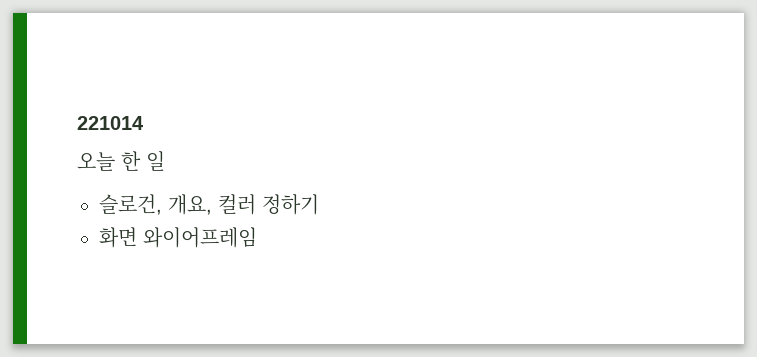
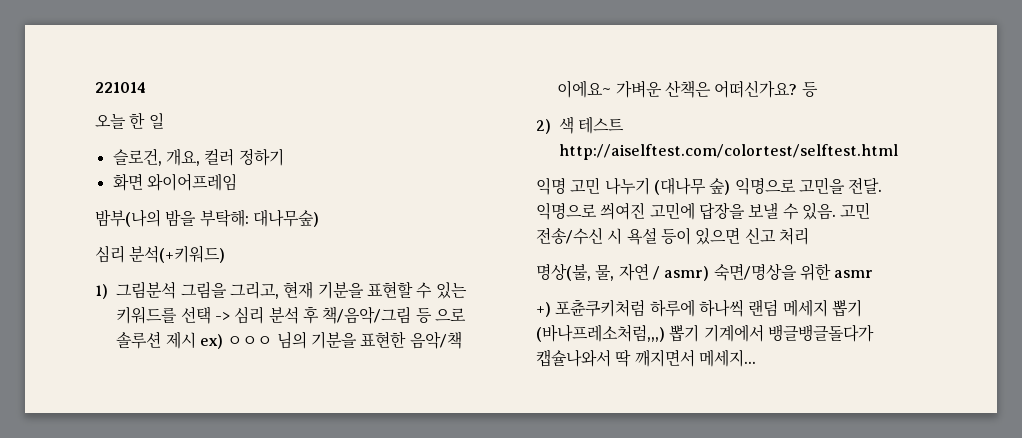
+ 밤부(나의 밤을 부탁해: 대나무숲)
+ 심리 분석(+키워드)
+ 1) 그림분석 그림을 그리고, 현재 기분을 표현할 수 있는 키워드를 선택 -> 심리 분석 후 책/음악/그림 등 으로 솔루션 제시 ex) ㅇㅇㅇ 님의 기분을 표현한 음악/책 이에요~ 가벼운 산책은 어떠신가요? 등
+ 2) 색 테스트 http://aiselftest.com/colortest/selftest.html
+ 익명 고민 나누기 (대나무 숲) 익명으로 고민을 전달. 익명으로 씌여진 고민에 답장을 보낼 수 있음. 고민 전송/수신 시 욕설 등이 있으면 신고 처리
+ 명상(불, 물, 자연 / asmr) 숙면/명상을 위한 asmr
+ +) 포츈쿠키처럼 하루에 하나씩 랜덤 메세지 뽑기 (바나프레소처럼,,,) 뽑기 기계에서 뱅글뱅글돌다가 캡슐나와서 딱 깨지면서 메세지...

